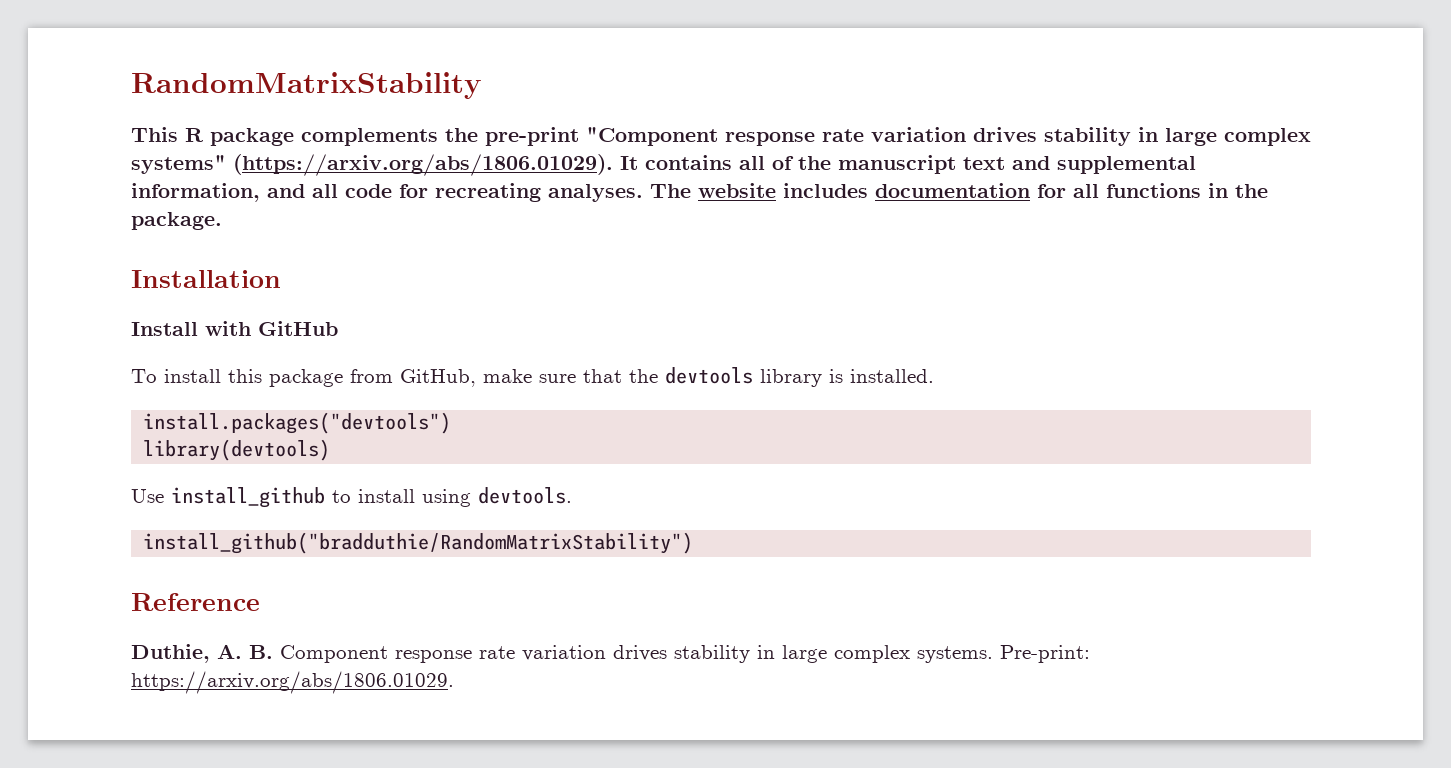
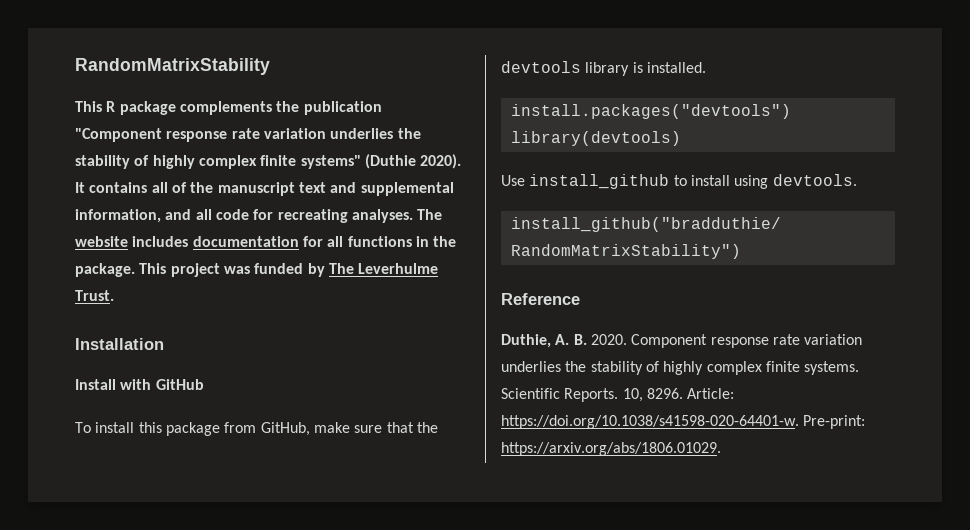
- This R package complements the pre-print "Component response rate variation drives stability in large complex systems" (https://arxiv.org/abs/1806.01029). It contains all of the manuscript text and supplemental information, and all code for recreating analyses.
+ This R package complements the publication "Component response rate variation underlies the stability of highly complex finite systems" (Duthie 2020). It contains all of the manuscript text and supplemental information, and all code for recreating analyses.
+ This project was funded by The Leverhulme Trust.
- Duthie, A. B. Component response rate variation drives stability in large complex systems. Pre-print: https://arxiv.org/abs/1806.01029.
+ Duthie, A. B. 2020. Component response rate variation underlies the stability of highly complex finite systems. Scientific Reports. 10, 8296. Article: https://doi.org/10.1038/s41598-020-64401-w. Pre-print: https://arxiv.org/abs/1806.01029.

